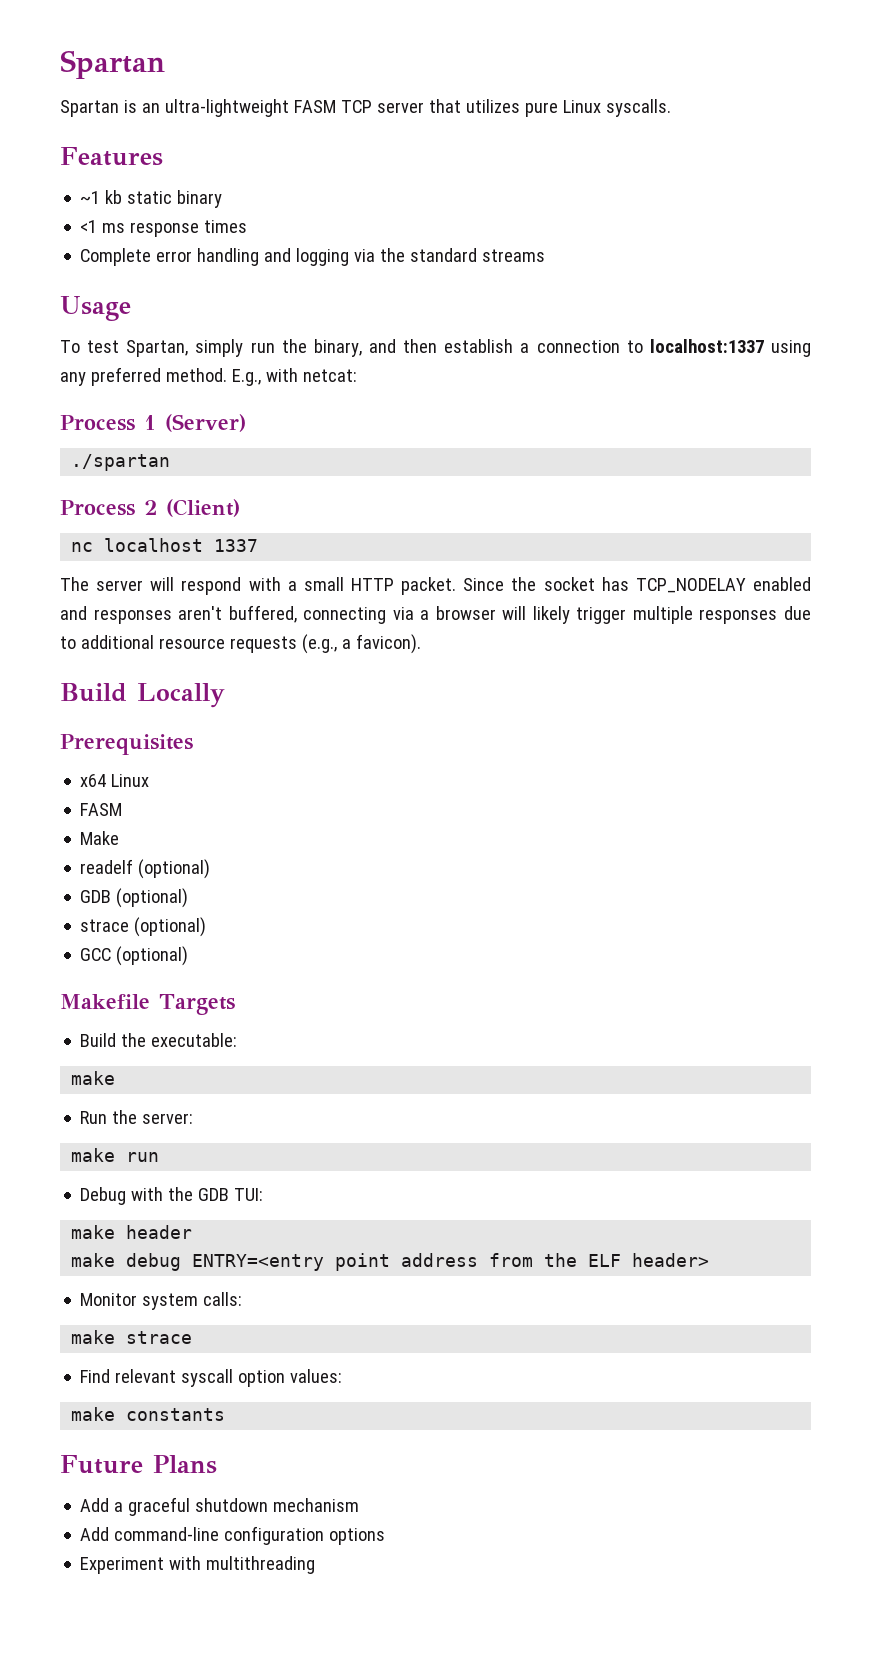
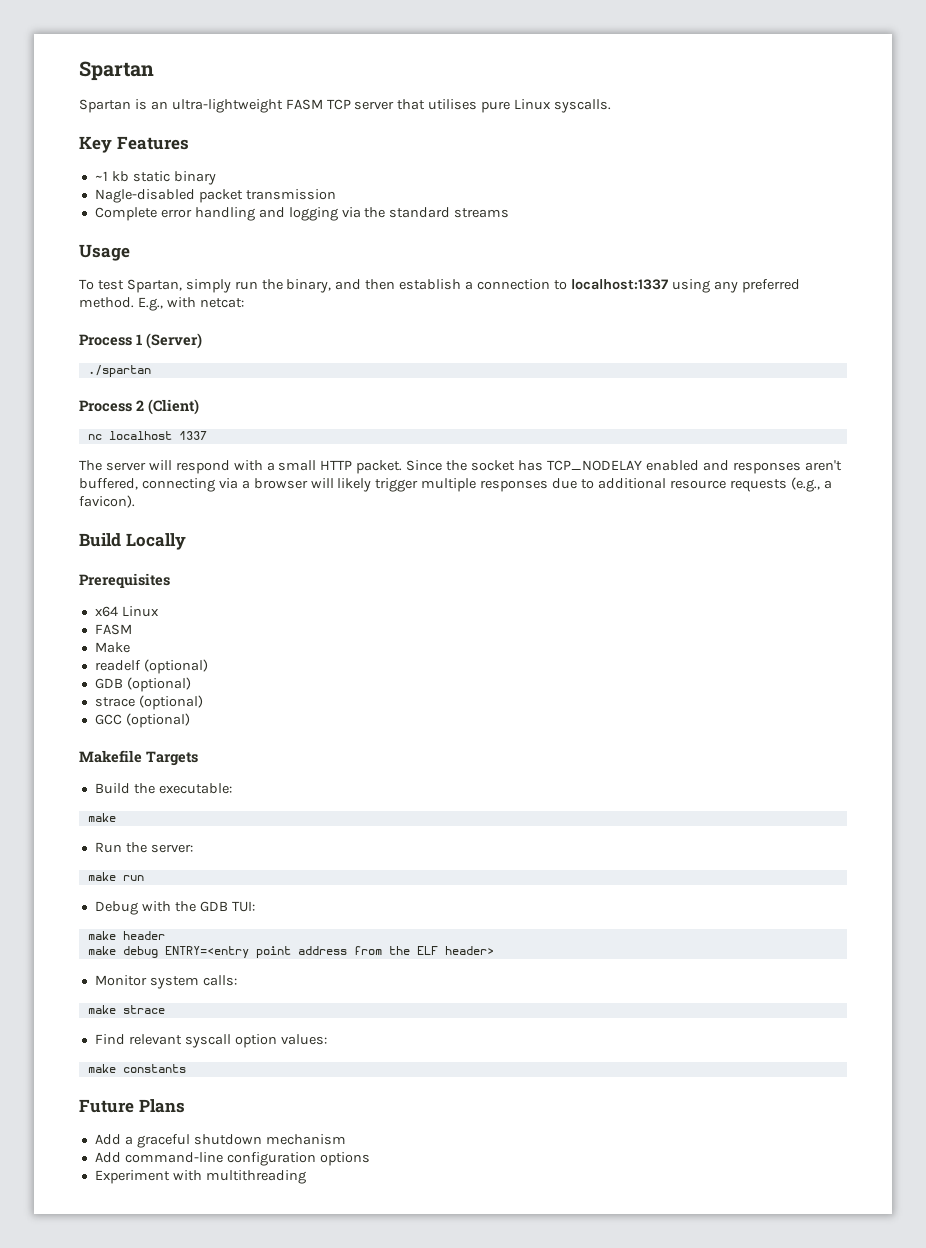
- Spartan is an ultra-lightweight FASM TCP server that utilizes pure Linux syscalls.
+ Spartan is an ultra-lightweight FASM TCP server that utilises pure Linux syscalls.
- Features
+ Key Features
- <1 ms response times
+ Nagle-disabled packet transmission

